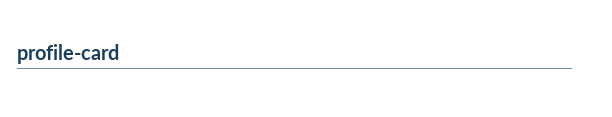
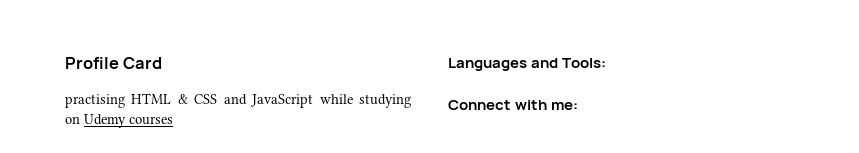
- profile-card
+ Profile Card
+ practising HTML & CSS and JavaScript while studying on Udemy courses
+ Languages and Tools:
+ Connect with me:

